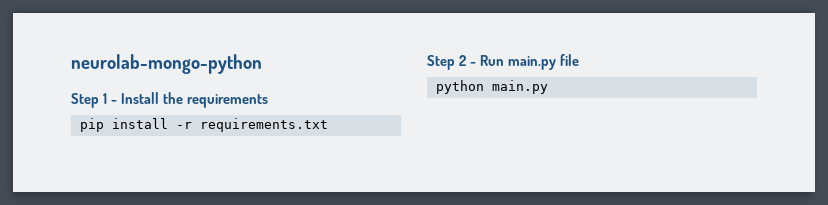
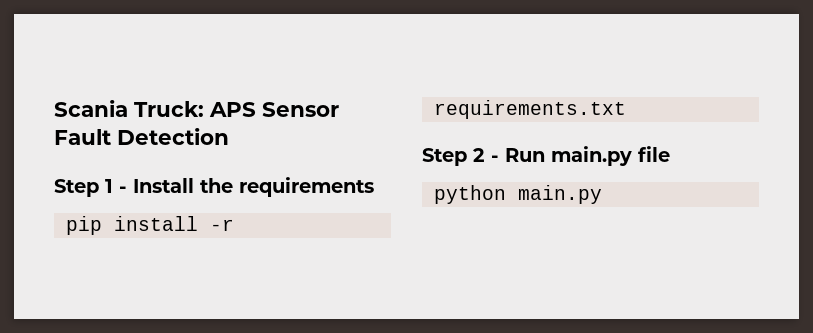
- neurolab-mongo-python
+ Scania Truck: APS Sensor Fault Detection

